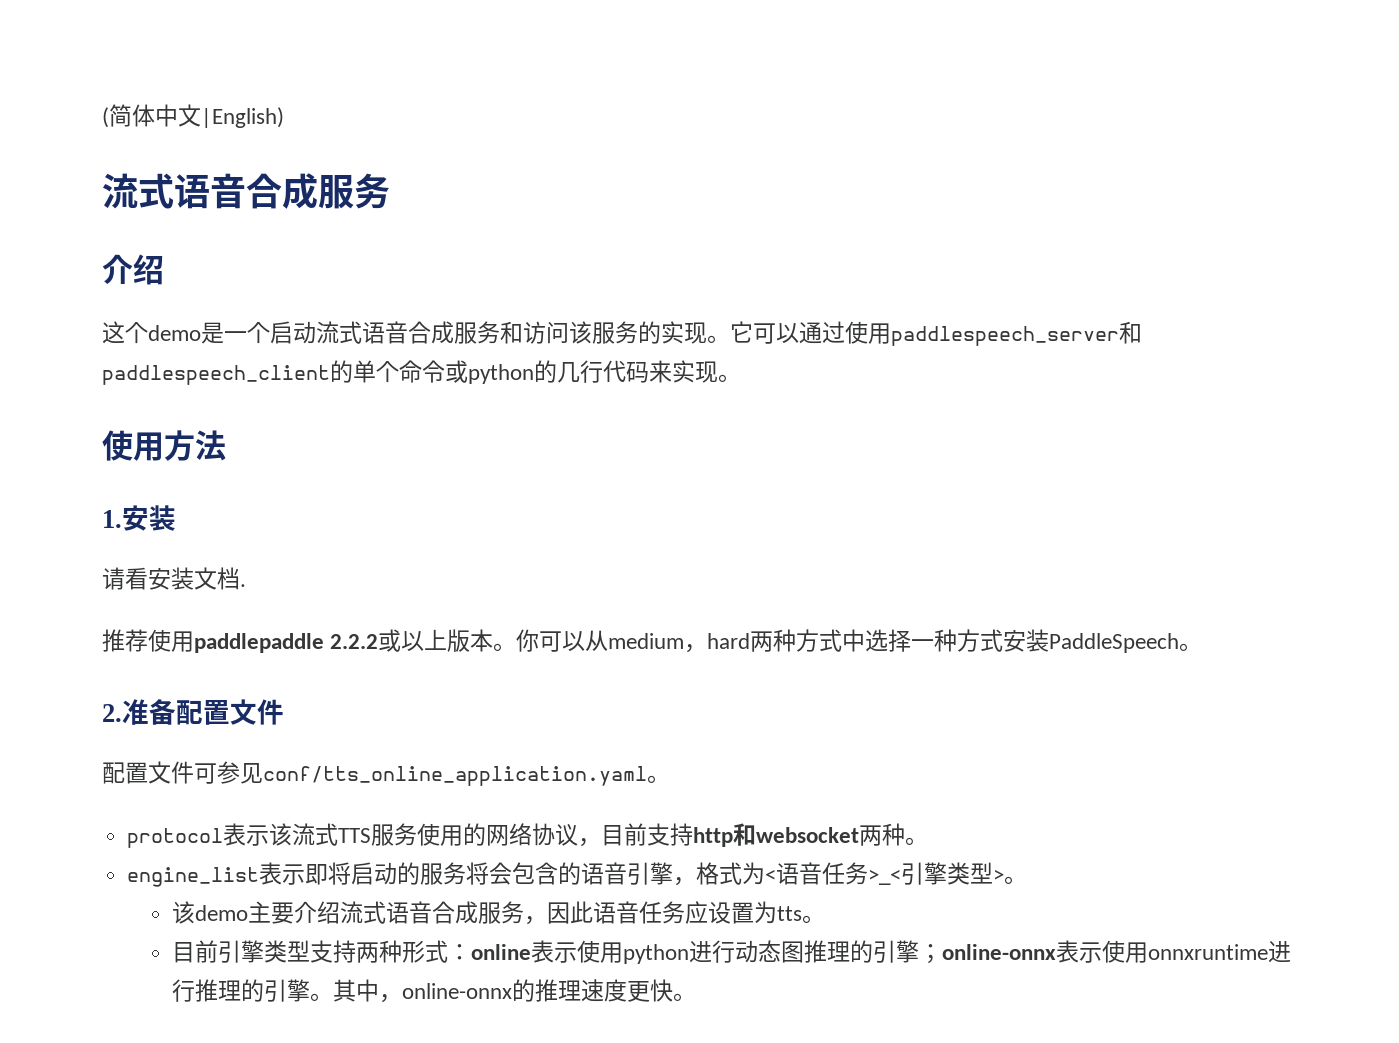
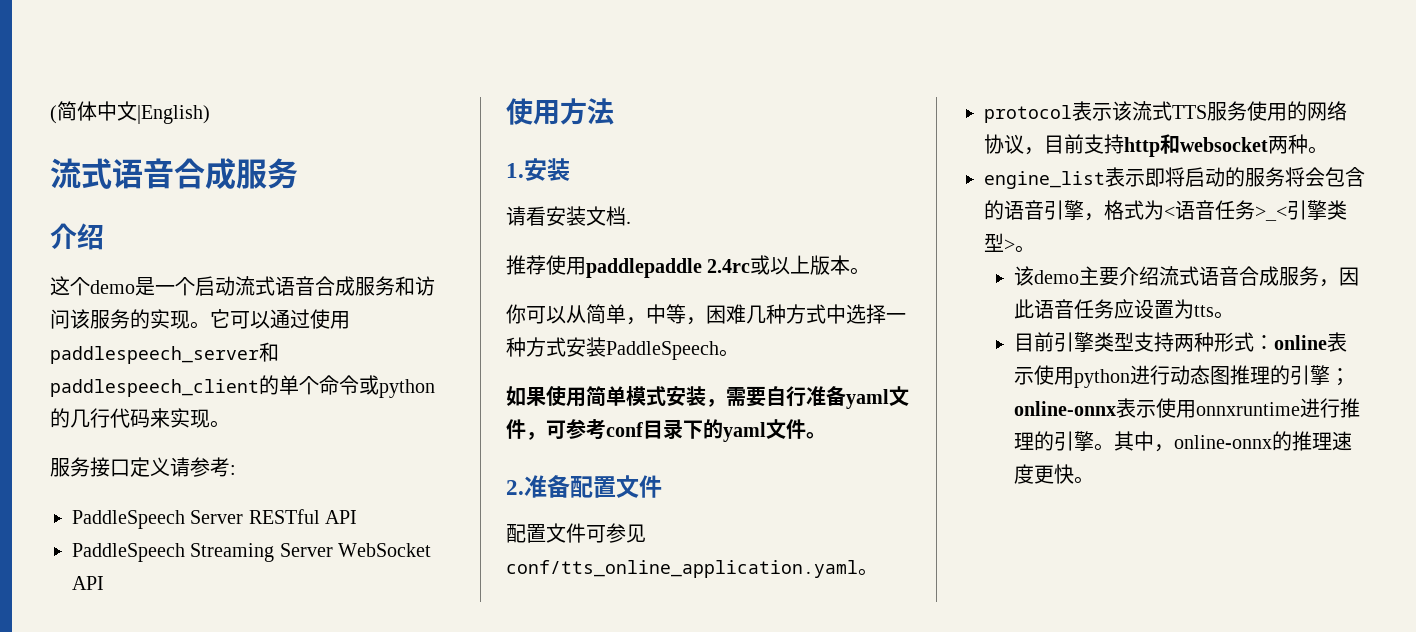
+ 服务接口定义请参考:
+ PaddleSpeech Server RESTful API
+ PaddleSpeech Streaming Server WebSocket API
- 推荐使用paddlepaddle 2.2.2或以上版本。你可以从medium，hard两种方式中选择一种方式安装PaddleSpeech。
+ 推荐使用paddlepaddle 2.4rc或以上版本。
+ 你可以从简单，中等，困难几种方式中选择一种方式安装PaddleSpeech。
+ 如果使用简单模式安装，需要自行准备yaml文件，可参考conf目录下的yaml文件。

